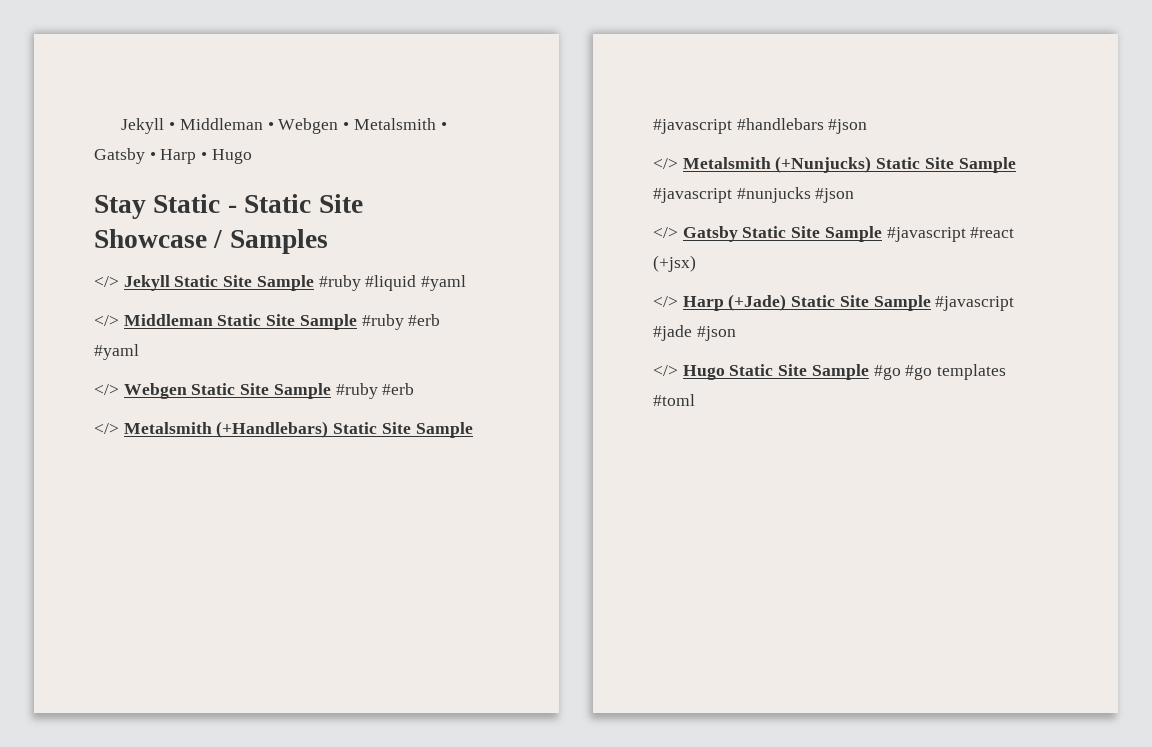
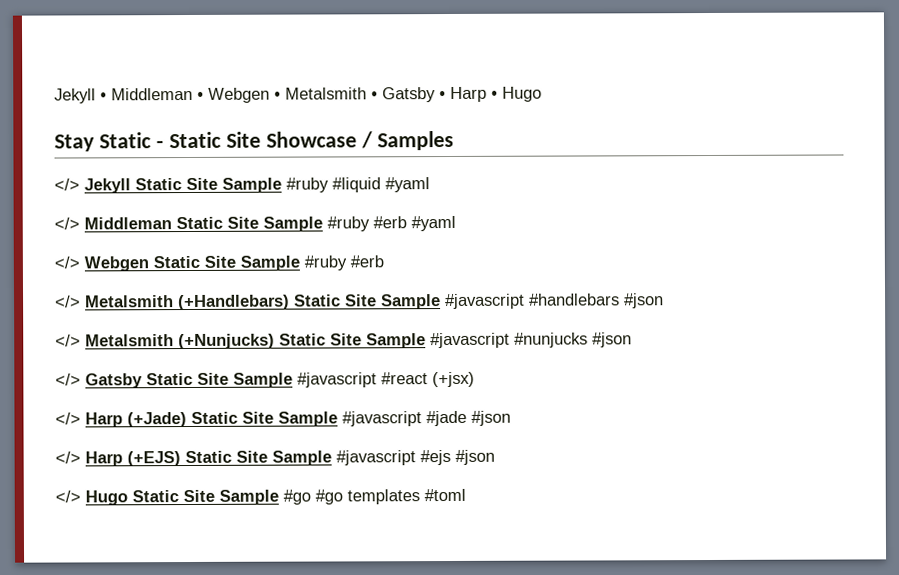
+ </> Harp (+EJS) Static Site Sample #javascript #ejs #json

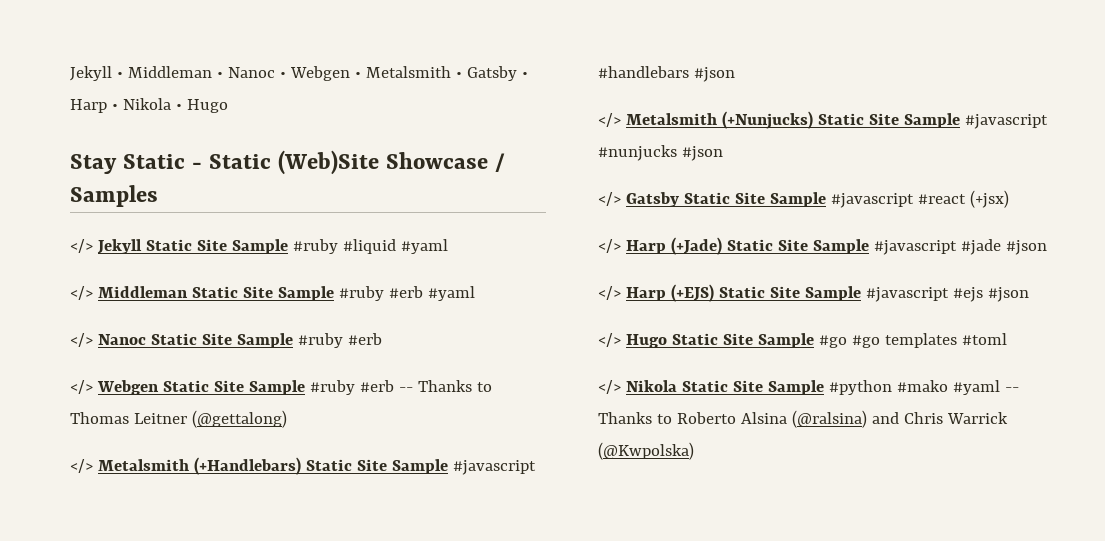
- Jekyll • Middleman • Webgen • Metalsmith • Gatsby • Harp • Hugo
+ Jekyll • Middleman • Nanoc • Webgen • Metalsmith • Gatsby • Harp • Nikola • Hugo
- Stay Static - Static Site Showcase / Samples
+ Stay Static - Static (Web)Site Showcase / Samples
+ </> Nanoc Static Site Sample #ruby #erb
- </> Webgen Static Site Sample #ruby #erb
+ </> Webgen Static Site Sample #ruby #erb -- Thanks to Thomas Leitner (@gettalong)
+ </> Nikola Static Site Sample #python #mako #yaml -- Thanks to Roberto Alsina (@ralsina) and Chris Warrick (@Kwpolska)

